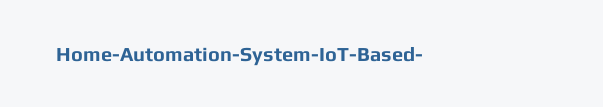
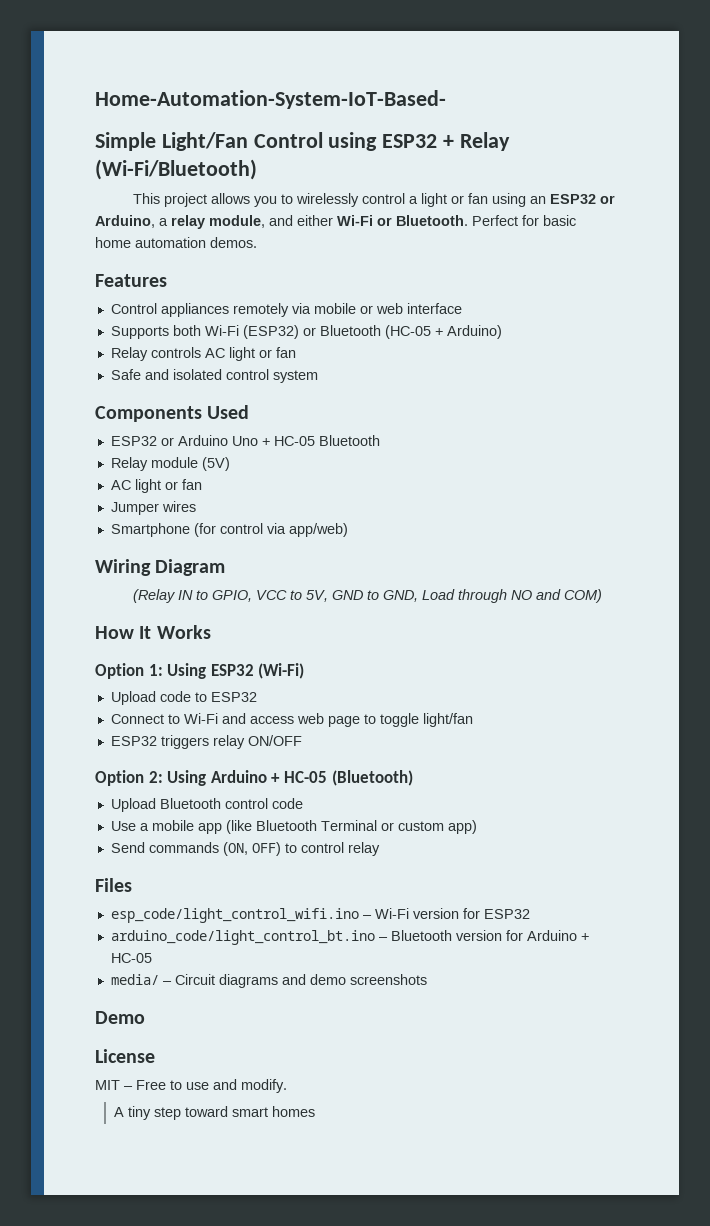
+ Simple Light/Fan Control using ESP32 + Relay (Wi-Fi/Bluetooth)
+ This project allows you to wirelessly control a light or fan using an ESP32 or Arduino, a relay module, and either Wi-Fi or Bluetooth. Perfect for basic home automation demos.
+ Features
+ Control appliances remotely via mobile or web interface
+ Supports both Wi-Fi (ESP32) or Bluetooth (HC-05 + Arduino)
+ Relay controls AC light or fan
+ Safe and isolated control system
+ Components Used
+ ESP32 or Arduino Uno + HC-05 Bluetooth
+ Relay module (5V)
+ AC light or fan
+ Jumper wires
+ Smartphone (for control via app/web)
+ Wiring Diagram
+ (Relay IN to GPIO, VCC to 5V, GND to GND, Load through NO and COM)
+ How It Works
+ Option 1: Using ESP32 (Wi-Fi)
+ Upload code to ESP32
+ Connect to Wi-Fi and access web page to toggle light/fan
+ ESP32 triggers relay ON/OFF
+ Option 2: Using Arduino + HC-05 (Bluetooth)
+ Upload Bluetooth control code
+ Use a mobile app (like Bluetooth Terminal or custom app)
+ Send commands (ON, OFF) to control relay
+ Files
+ esp_code/light_control_wifi.ino – Wi-Fi version for ESP32
+ arduino_code/light_control_bt.ino – Bluetooth version for Arduino + HC-05
+ media/ – Circuit diagrams and demo screenshots
+ Demo
+ License
+ MIT – Free to use and modify.
+ A tiny step toward smart homes

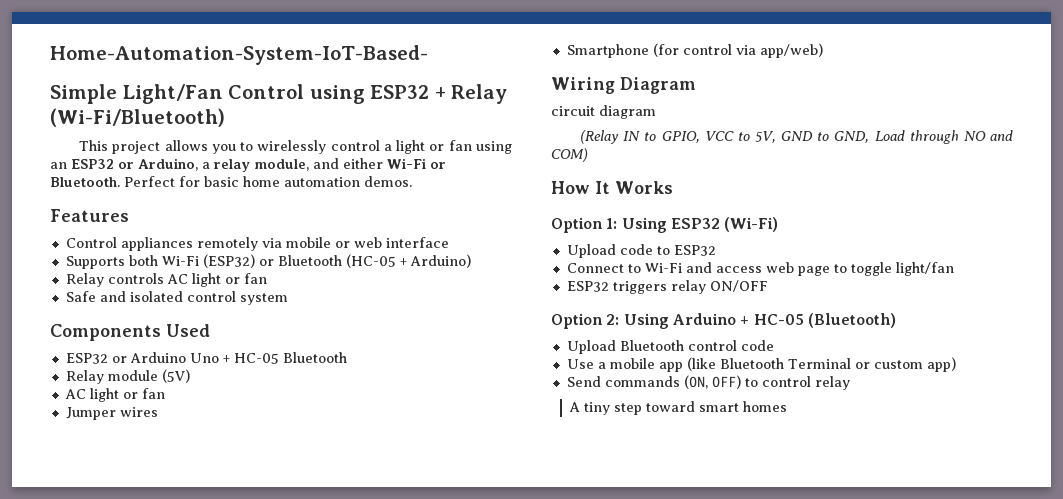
+ circuit diagram
- Files
- esp_code/light_control_wifi.ino – Wi-Fi version for ESP32
- arduino_code/light_control_bt.ino – Bluetooth version for Arduino + HC-05
- media/ – Circuit diagrams and demo screenshots
- Demo
- License
- MIT – Free to use and modify.

